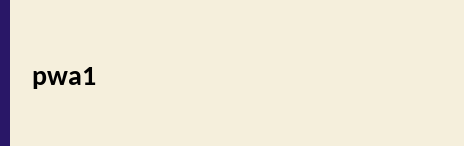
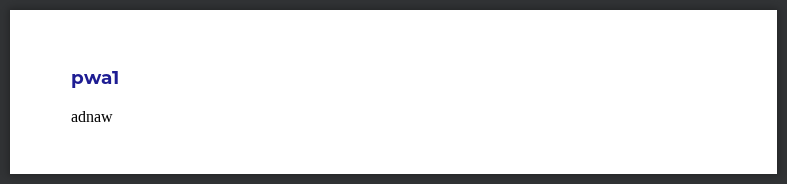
+ adnaw

